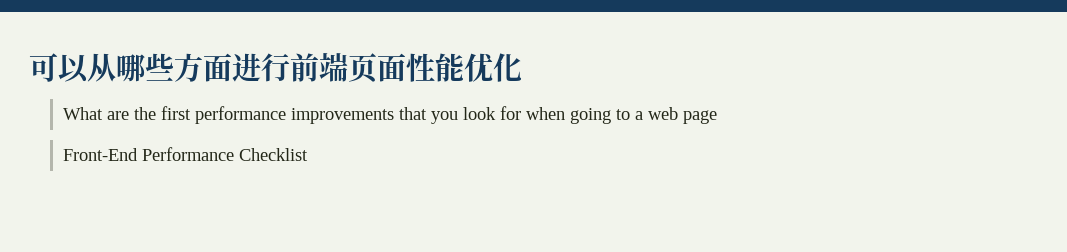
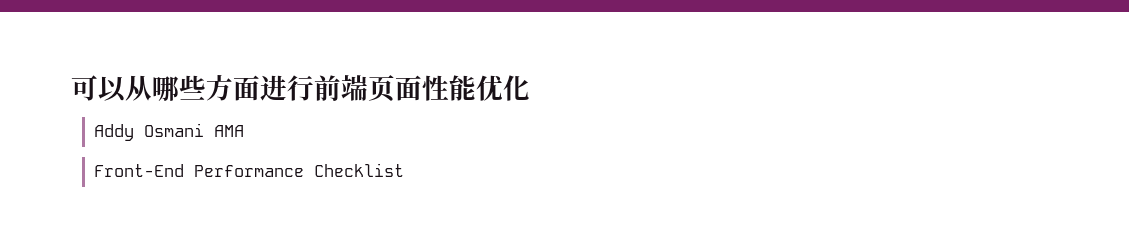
- What are the first performance improvements that you look for when going to a web page
+ Addy Osmani AMA

